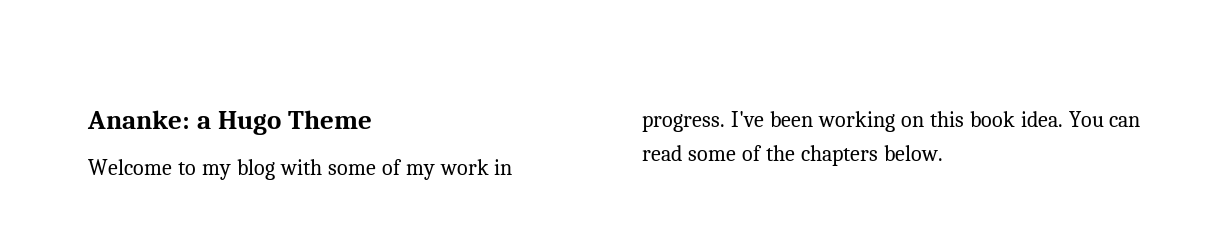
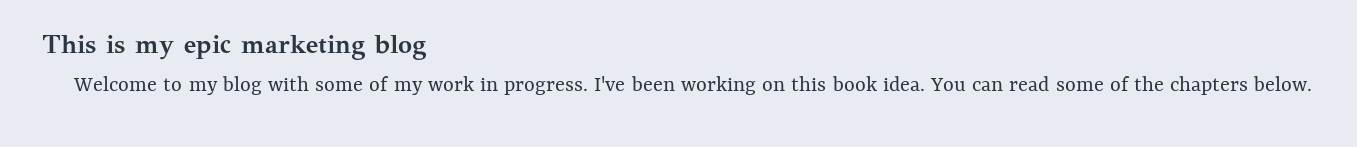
- Ananke: a Hugo Theme
+ This is my epic marketing blog

